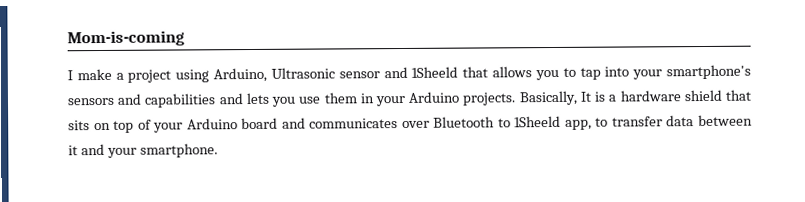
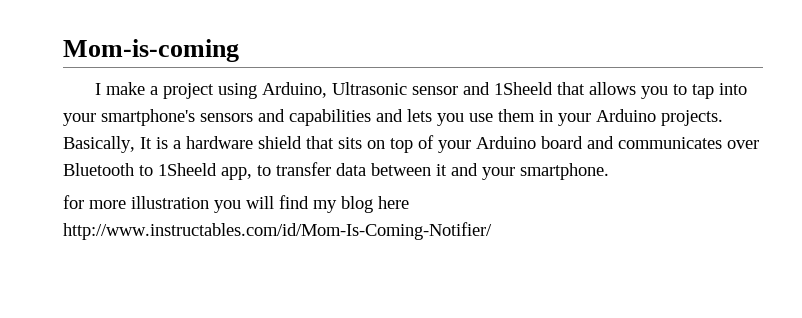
+ for more illustration you will find my blog here http://www.instructables.com/id/Mom-Is-Coming-Notifier/

